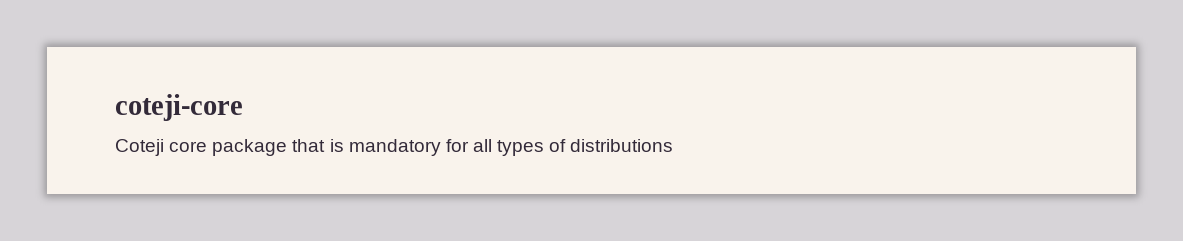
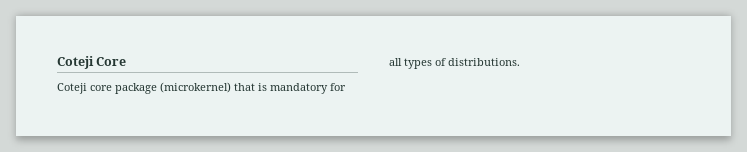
- coteji-core
+ Coteji Core
- Coteji core package that is mandatory for all types of distributions
+ Coteji core package (microkernel) that is mandatory for all types of distributions.

